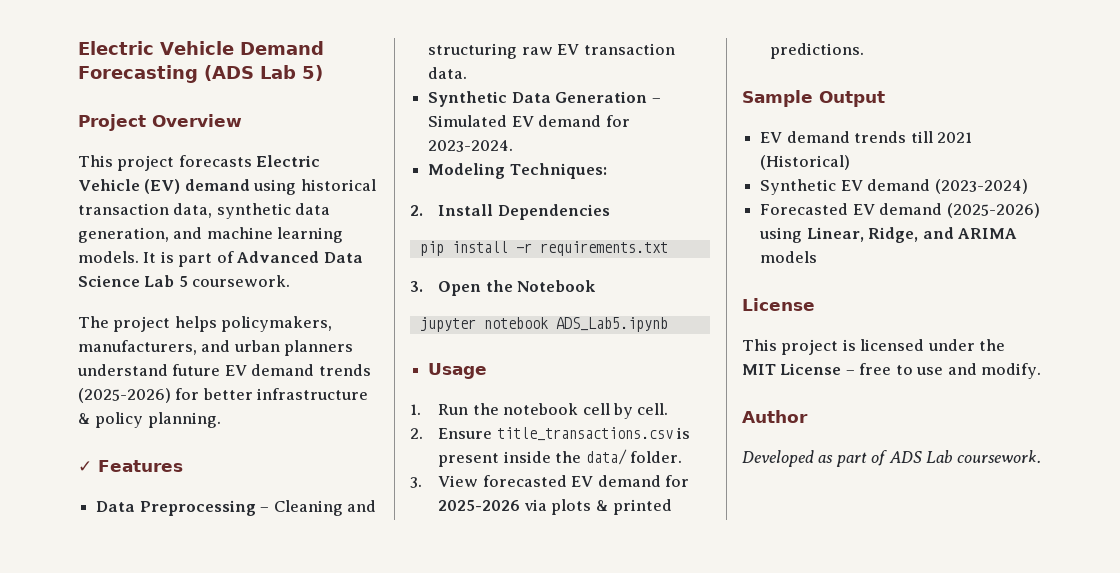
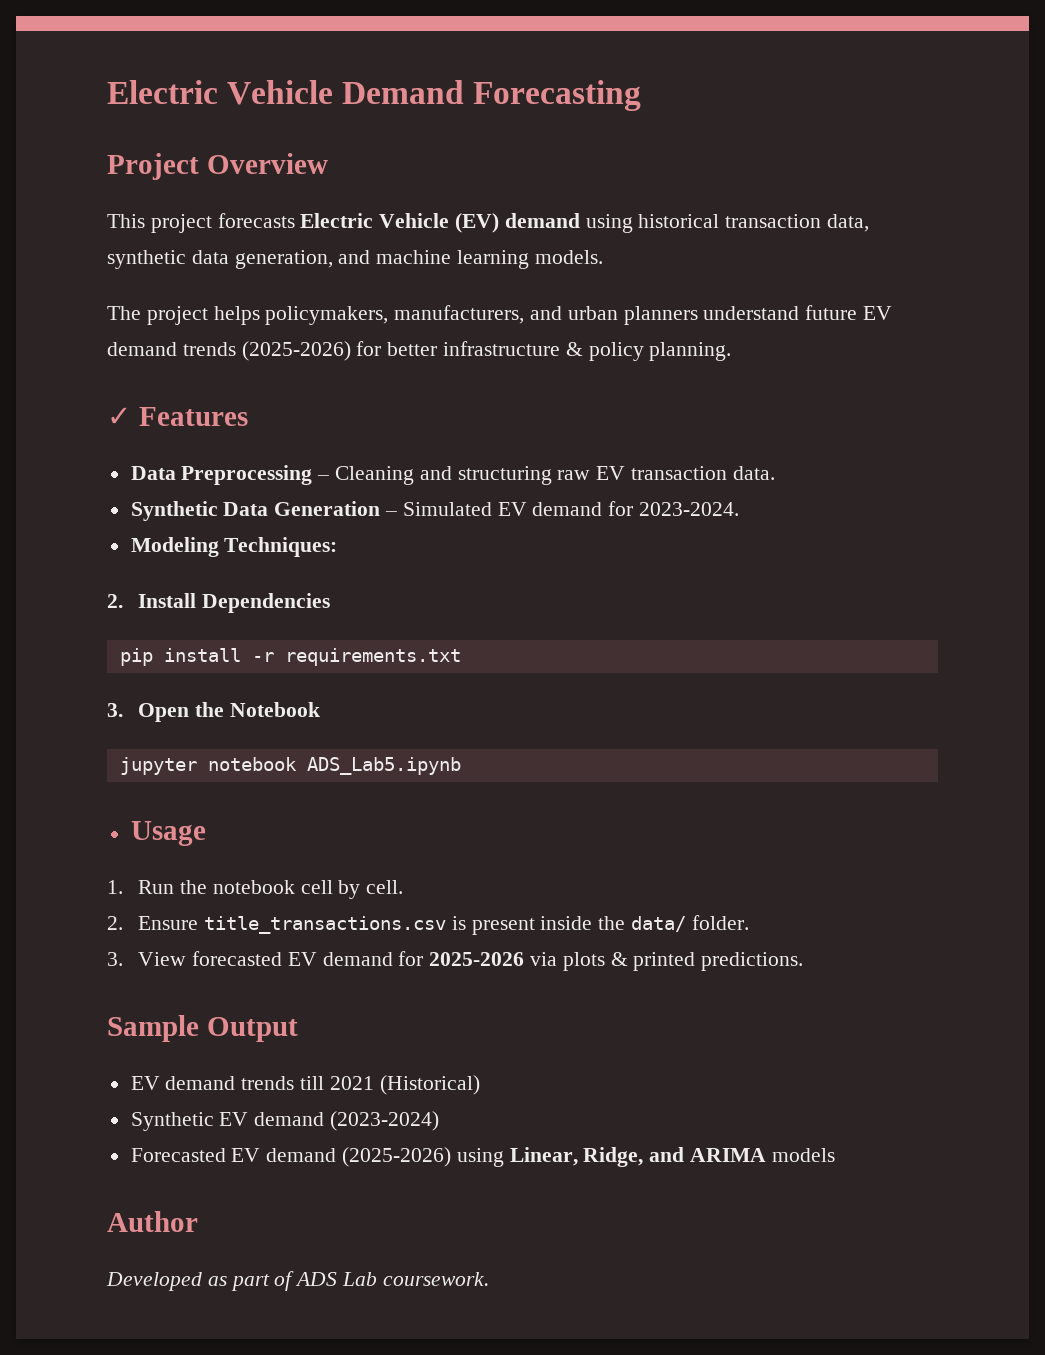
- Electric Vehicle Demand Forecasting (ADS Lab 5)
+ Electric Vehicle Demand Forecasting
- It is part of Advanced Data Science Lab 5 coursework.
  Forecasted EV demand (2025-2026) using Linear, Ridge, and ARIMA models
- License
- This project is licensed under the MIT License – free to use and modify.

